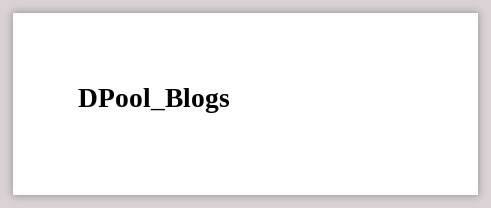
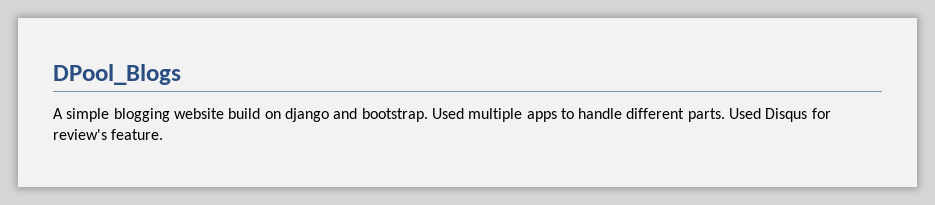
+ A simple blogging website build on django and bootstrap. Used multiple apps to handle different parts. Used Disqus for review's feature.

